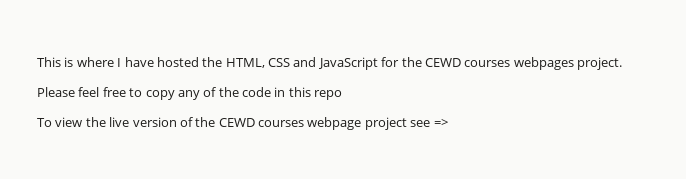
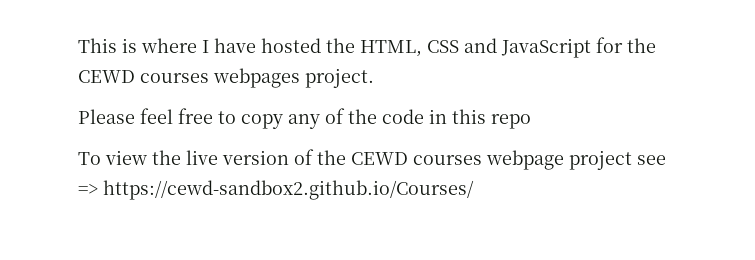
- To view the live version of the CEWD courses webpage project see =>
+ To view the live version of the CEWD courses webpage project see => https://cewd-sandbox2.github.io/Courses/

